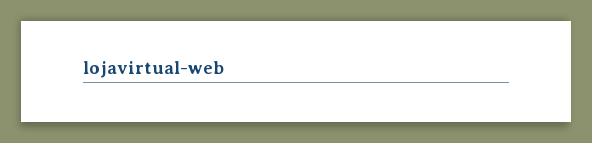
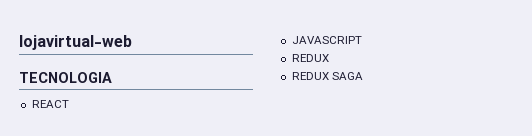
+ TECNOLOGIA
+ REACT
+ JAVASCRIPT
+ REDUX
+ REDUX SAGA

